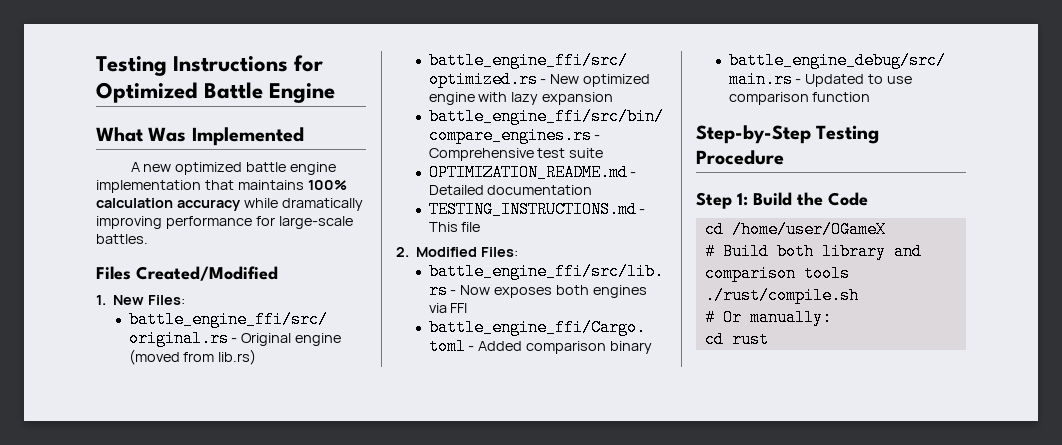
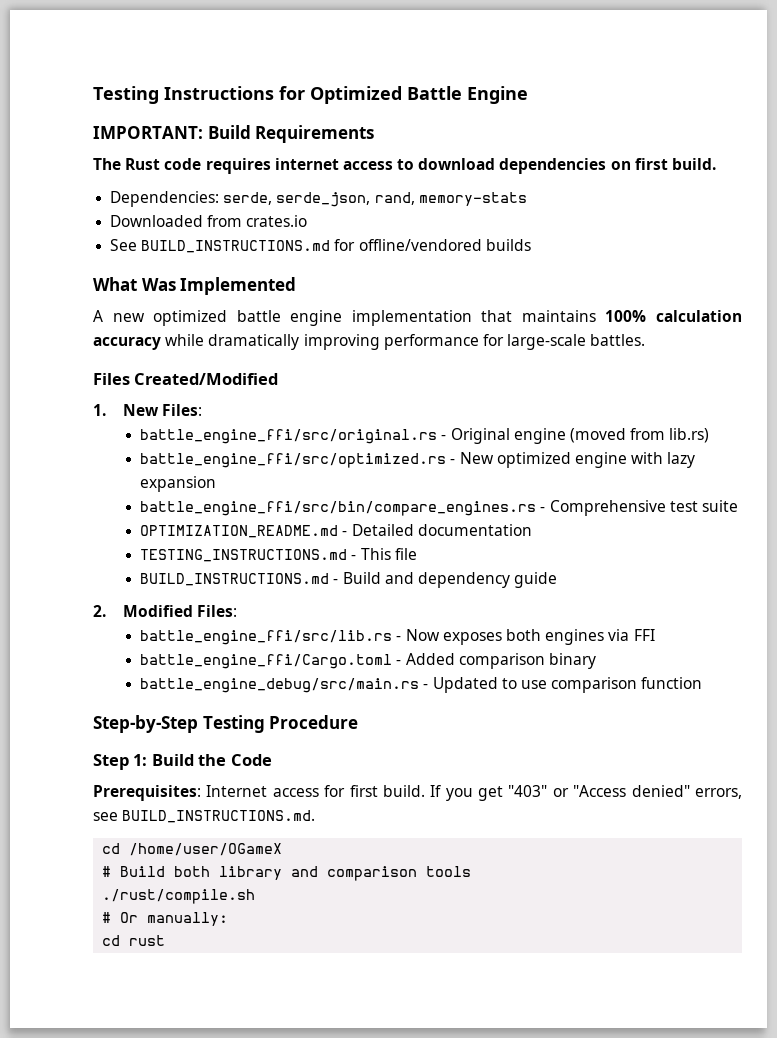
+ IMPORTANT: Build Requirements
+ The Rust code requires internet access to download dependencies on first build.
+ Dependencies: serde, serde_json, rand, memory-stats
+ Downloaded from crates.io
+ See BUILD_INSTRUCTIONS.md for offline/vendored builds
+ BUILD_INSTRUCTIONS.md - Build and dependency guide
+ Prerequisites: Internet access for first build. If you get "403" or "Access denied" errors, see BUILD_INSTRUCTIONS.md.

